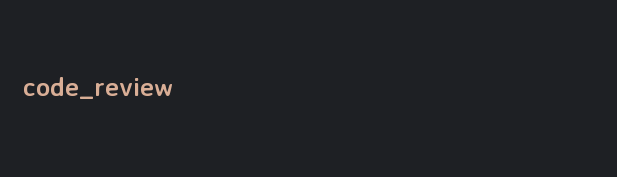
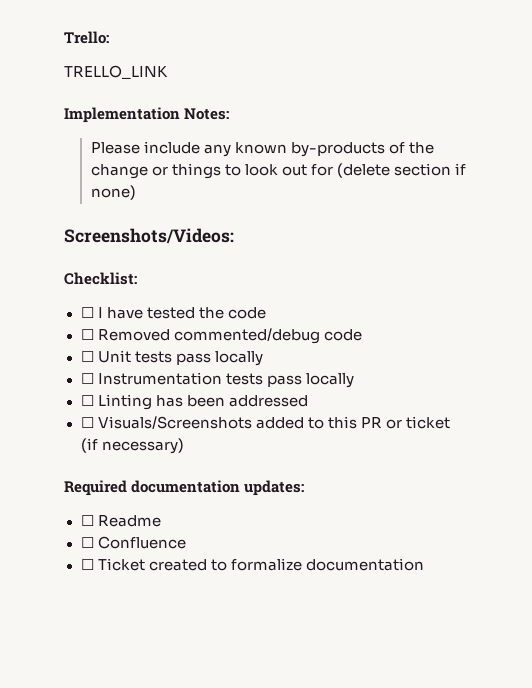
- code_review
+ Trello:
+ TRELLO_LINK
+ Implementation Notes:
+ Please include any known by-products of the change or things to look out for (delete section if none)
+ Screenshots/Videos:
+ Checklist:
+ ☐ I have tested the code
+ ☐ Removed commented/debug code
+ ☐ Unit tests pass locally
+ ☐ Instrumentation tests pass locally
+ ☐ Linting has been addressed
+ ☐ Visuals/Screenshots added to this PR or ticket (if necessary)
+ Required documentation updates:
+ ☐ Readme
+ ☐ Confluence
+ ☐ Ticket created to formalize documentation

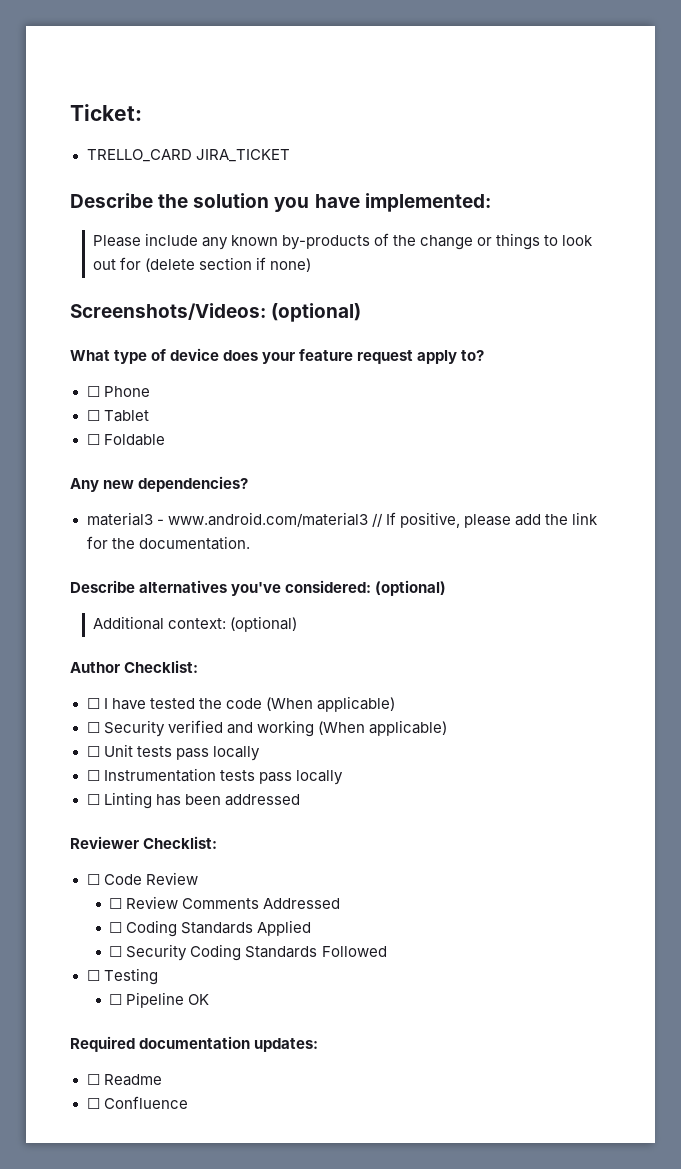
- Trello:
- TRELLO_LINK
- Implementation Notes:
+ Ticket:
+ TRELLO_CARD JIRA_TICKET
+ Describe the solution you have implemented:
- Screenshots/Videos:
- Checklist:
+ Screenshots/Videos: (optional)
+ What type of device does your feature request apply to?
+ ☐ Phone
+ ☐ Tablet
+ ☐ Foldable
+ Any new dependencies?
+ material3 - www.android.com/material3 // If positive, please add the link for the documentation.
+ Describe alternatives you've considered: (optional)
+ Additional context: (optional)
+ Author Checklist:
- ☐ I have tested the code
- ☐ Removed commented/debug code
+ ☐ I have tested the code (When applicable)
+ ☐ Security verified and working (When applicable)
- ☐ Visuals/Screenshots added to this PR or ticket (if necessary)
+ Reviewer Checklist:
+ ☐ Code Review
+ ☐ Review Comments Addressed
+ ☐ Coding Standards Applied
+ ☐ Security Coding Standards Followed
+ ☐ Testing
+ ☐ Pipeline OK
- ☐ Ticket created to formalize documentation

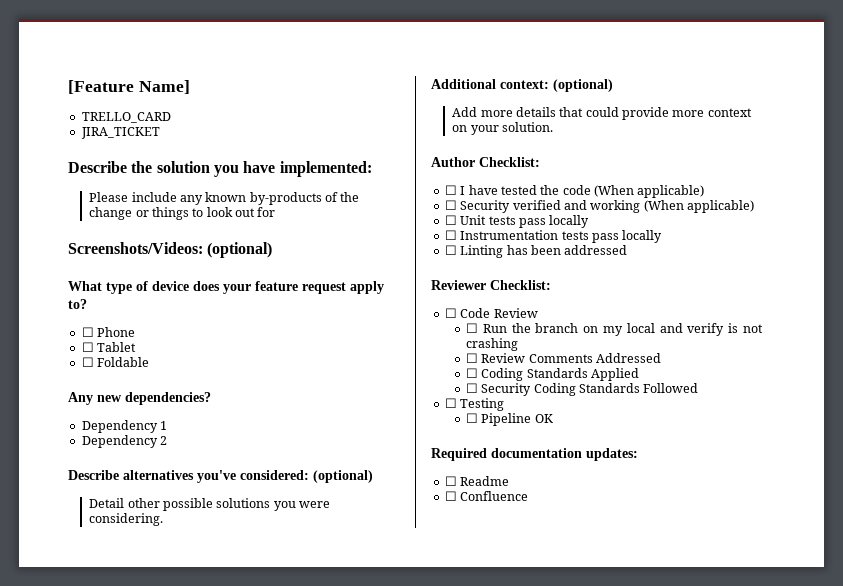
- Ticket:
+ [Feature Name]
- TRELLO_CARD JIRA_TICKET
+ TRELLO_CARD
+ JIRA_TICKET
- Please include any known by-products of the change or things to look out for (delete section if none)
+ Please include any known by-products of the change or things to look out for
- material3 - www.android.com/material3 // If positive, please add the link for the documentation.
+ Dependency 1
+ Dependency 2
+ Detail other possible solutions you were considering.
  Additional context: (optional)
+ Add more details that could provide more context on your solution.
+ ☐ Run the branch on my local and verify is not crashing

